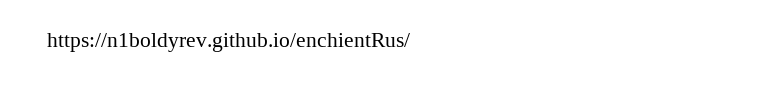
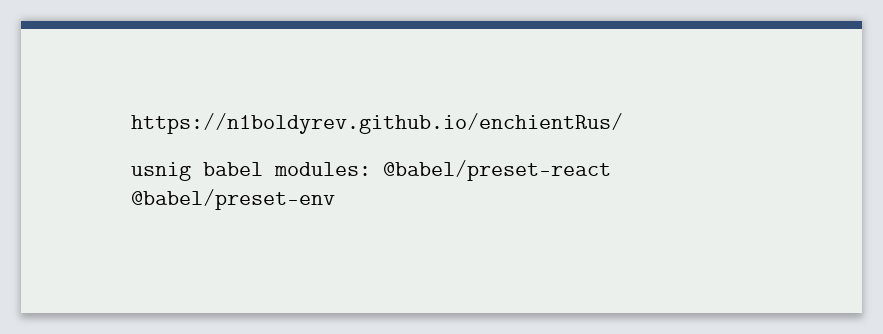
+ usnig babel modules: @babel/preset-react @babel/preset-env

